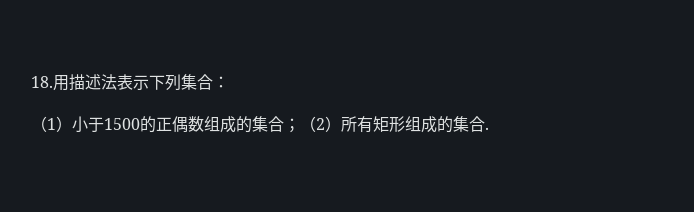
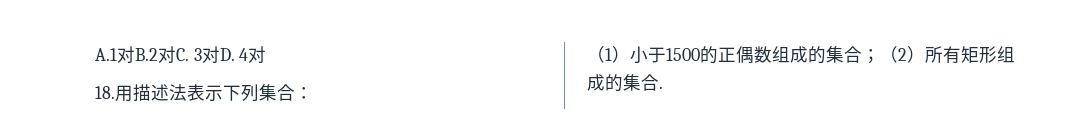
+ A.1对B.2对C. 3对D. 4对

